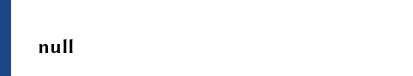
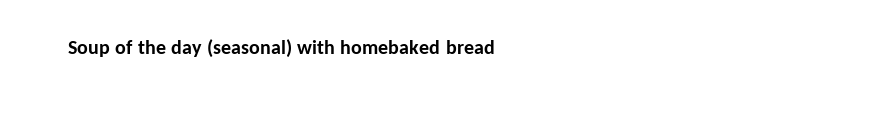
- null
+ Soup of the day (seasonal) with homebaked bread

